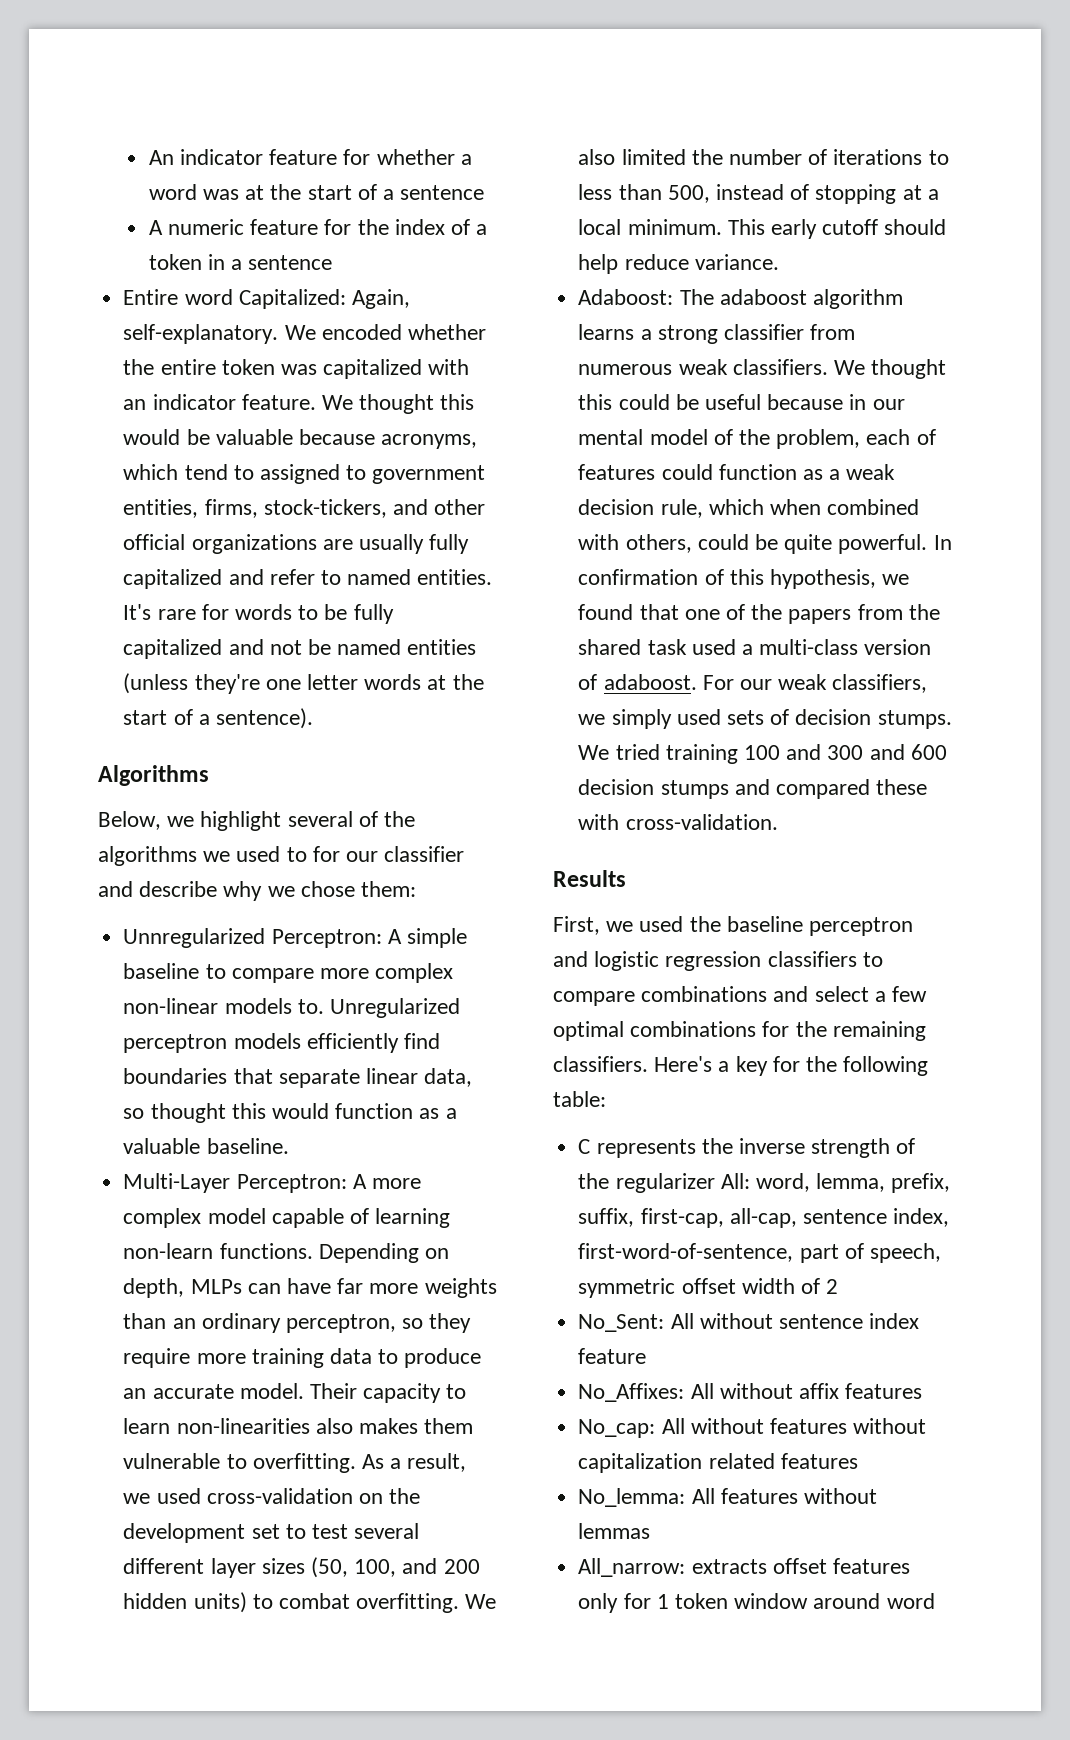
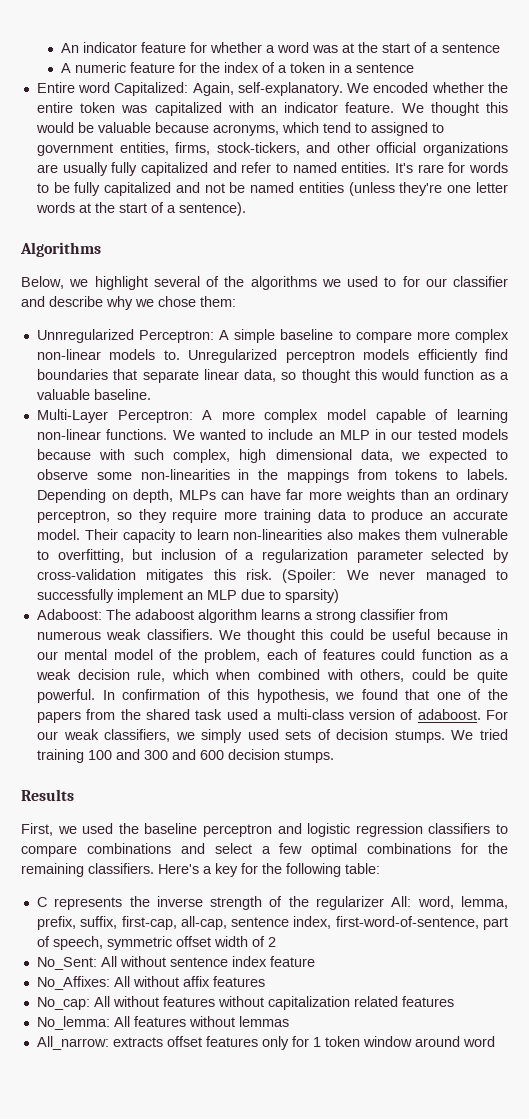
- Multi-Layer Perceptron: A more complex model capable of learning non-learn functions.
+ Multi-Layer Perceptron: A more complex model capable of learning non-linear functions. We wanted to include an MLP in our tested models because with such complex, high dimensional data, we expected to observe some non-linearities in the mappings from tokens to labels.
- Their capacity to learn non-linearities also makes them vulnerable to overfitting. As a result, we used cross-validation on the development set to test several different layer sizes (50, 100, and 200 hidden units) to combat overfitting. We also limited the number of iterations to less than 500, instead of stopping at a local minimum. This early cutoff should help reduce variance.
+ Their capacity to learn non-linearities also makes them vulnerable to overfitting, but inclusion of a regularization parameter selected by cross-validation mitigates this risk. (Spoiler: We never managed to successfully implement an MLP due to sparsity)
- We tried training 100 and 300 and 600 decision stumps and compared these with cross-validation.
+ We tried training 100 and 300 and 600 decision stumps.

